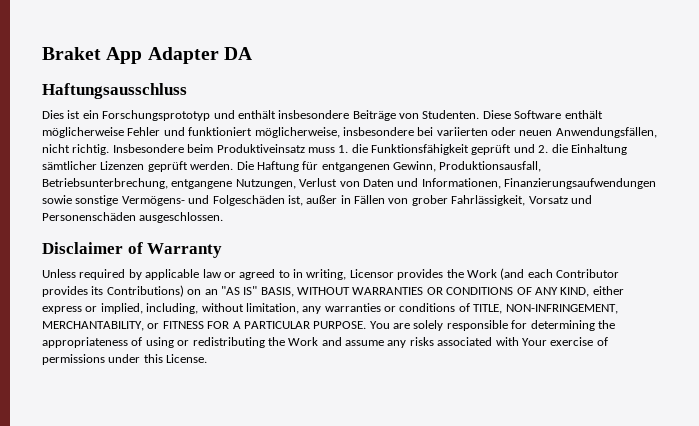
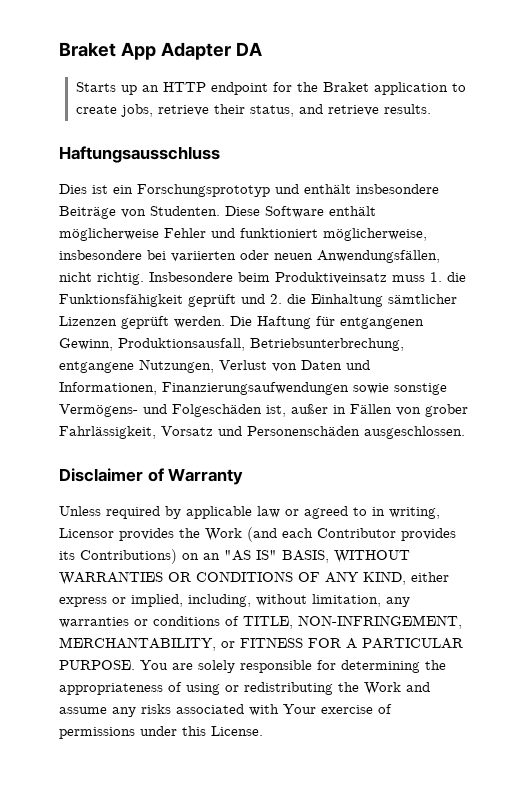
+ Starts up an HTTP endpoint for the Braket application to create jobs, retrieve their status, and retrieve results.

